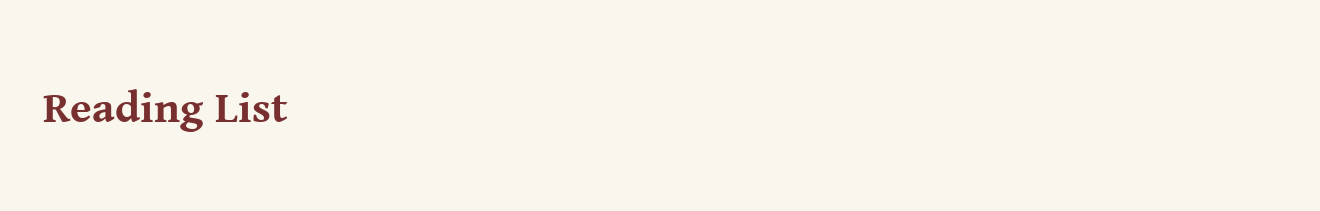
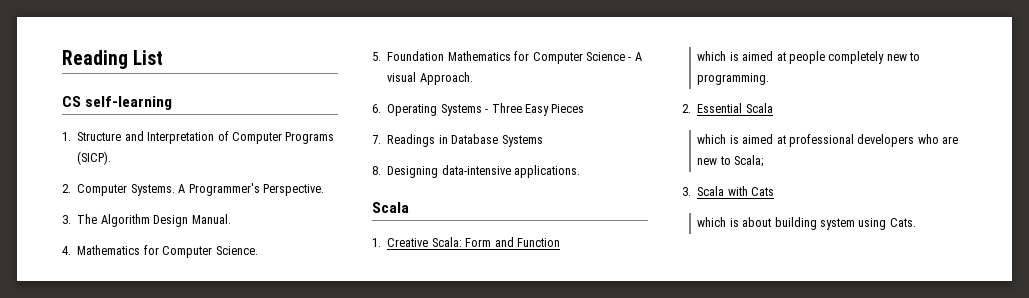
+ CS self-learning
+ 1. Structure and Interpretation of Computer Programs (SICP).
+ 2. Computer Systems. A Programmer's Perspective.
+ 3. The Algorithm Design Manual.
+ 4. Mathematics for Computer Science.
+ 5. Foundation Mathematics for Computer Science - A visual Approach.
+ 6. Operating Systems - Three Easy Pieces
+ 7. Readings in Database Systems
+ 8. Designing data-intensive applications.
+ Scala
+ 1. Creative Scala: Form and Function
+ which is aimed at people completely new to programming.
+ 2. Essential Scala
+ which is aimed at professional developers who are new to Scala;
+ 3. Scala with Cats
+ which is about building system using Cats.

